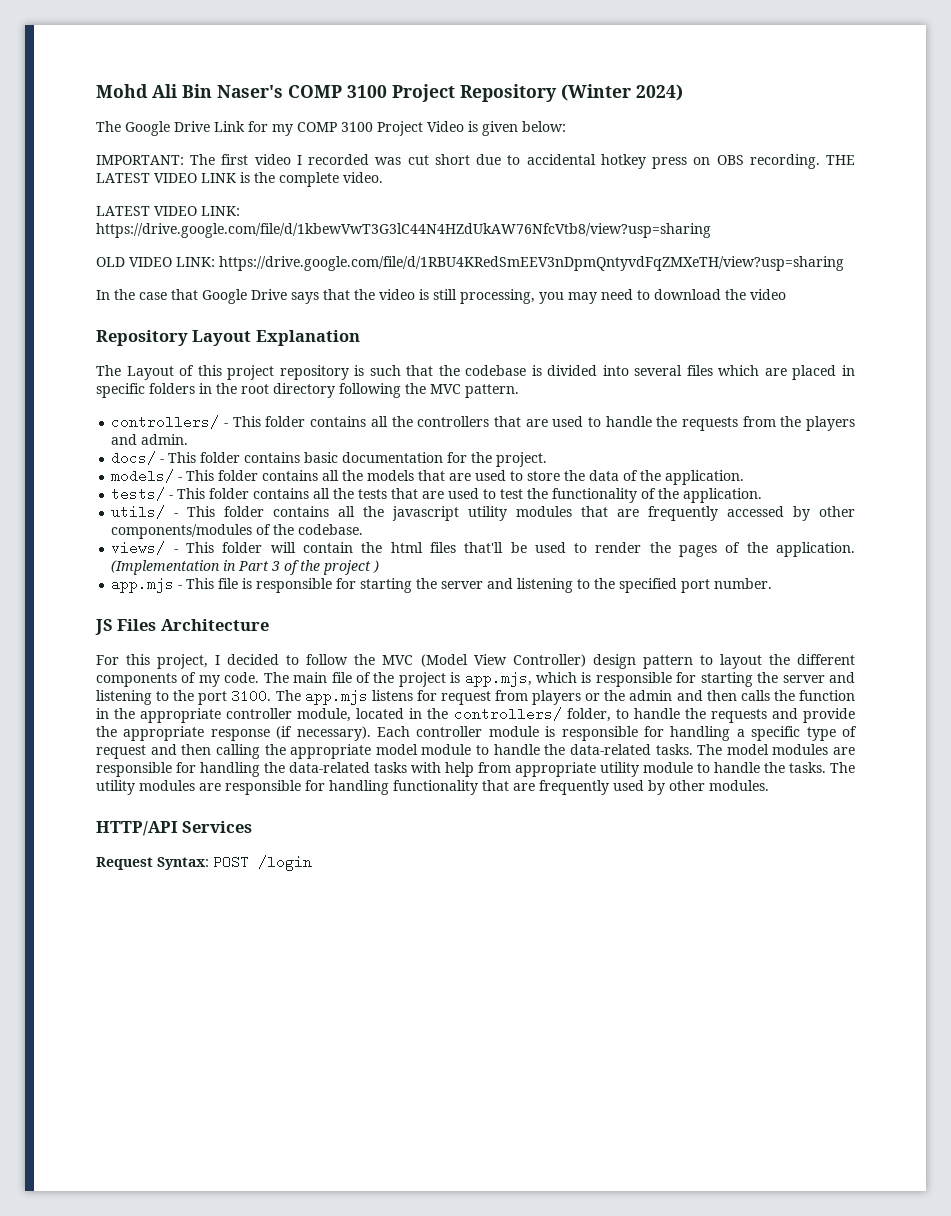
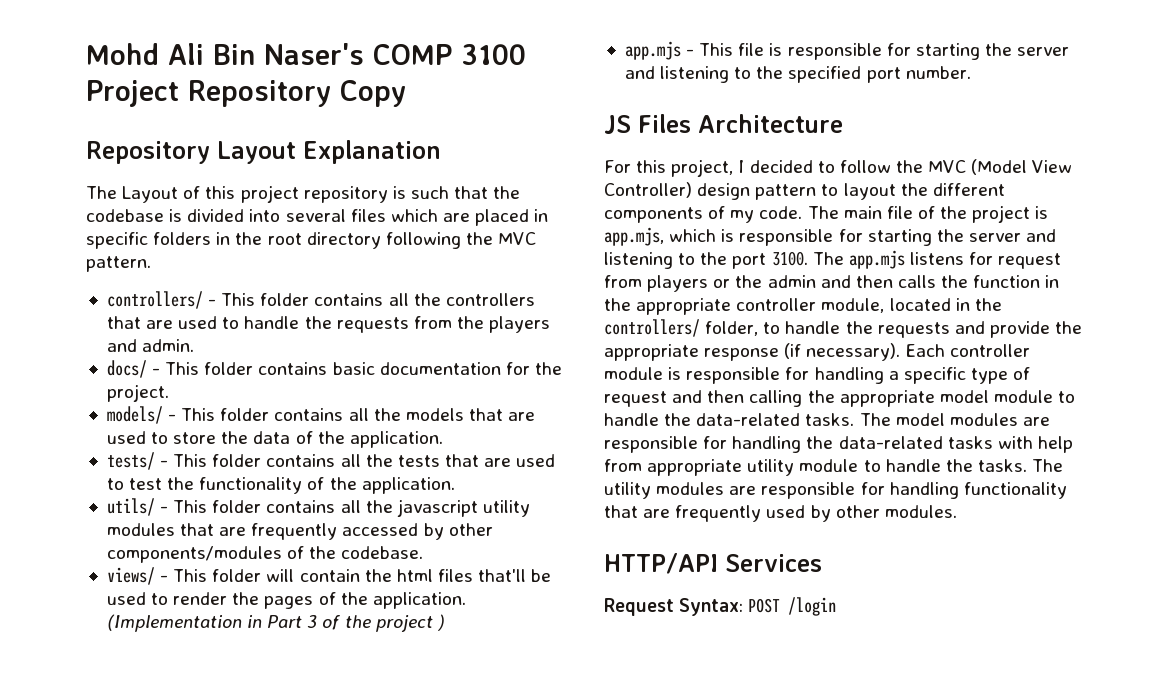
- Mohd Ali Bin Naser's COMP 3100 Project Repository (Winter 2024)
- The Google Drive Link for my COMP 3100 Project Video is given below:
- IMPORTANT: The first video I recorded was cut short due to accidental hotkey press on OBS recording. THE LATEST VIDEO LINK is the complete video.
- LATEST VIDEO LINK: https://drive.google.com/file/d/1kbewVwT3G3lC44N4HZdUkAW76NfcVtb8/view?usp=sharing
- OLD VIDEO LINK: https://drive.google.com/file/d/1RBU4KRedSmEEV3nDpmQntyvdFqZMXeTH/view?usp=sharing
- In the case that Google Drive says that the video is still processing, you may need to download the video
+ Mohd Ali Bin Naser's COMP 3100 Project Repository Copy

